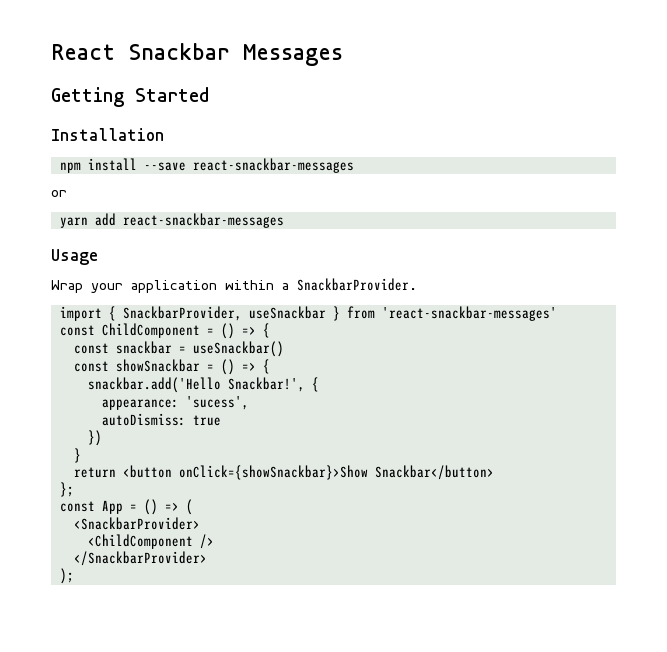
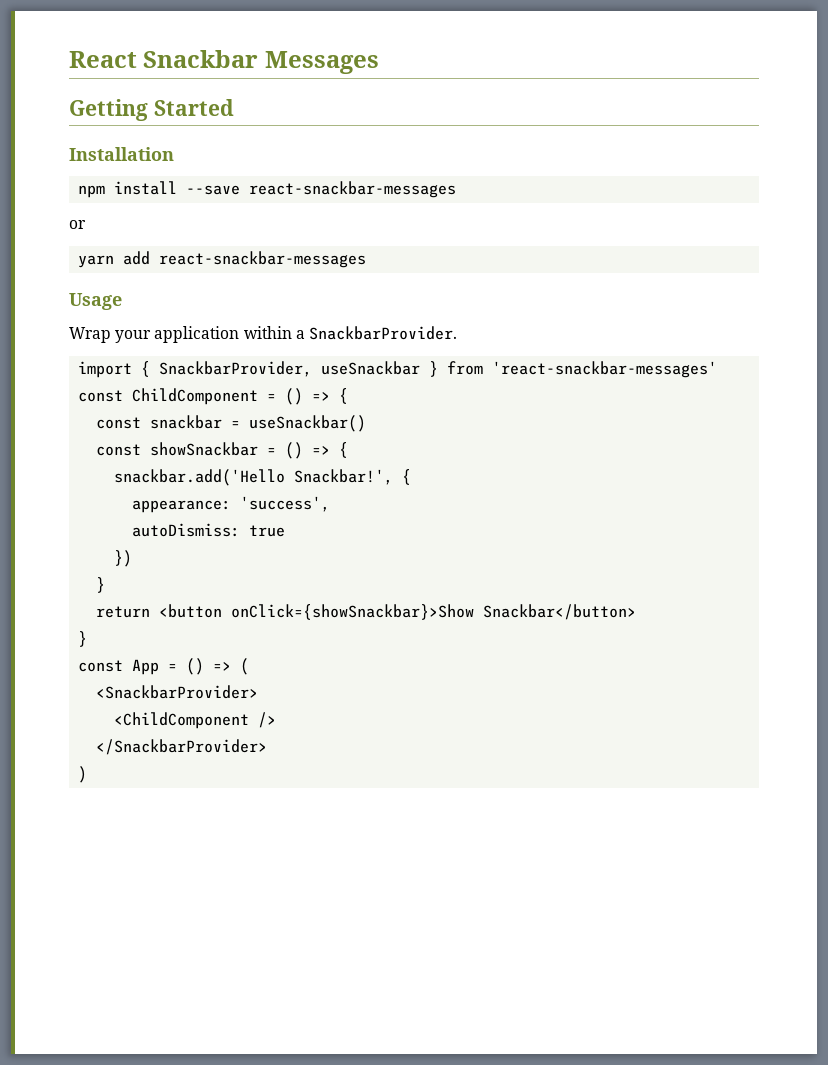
- appearance: 'sucess',
+ appearance: 'success',
  return <button onClick={showSnackbar}>Show Snackbar</button>
- };
+ }
- );
+ )

